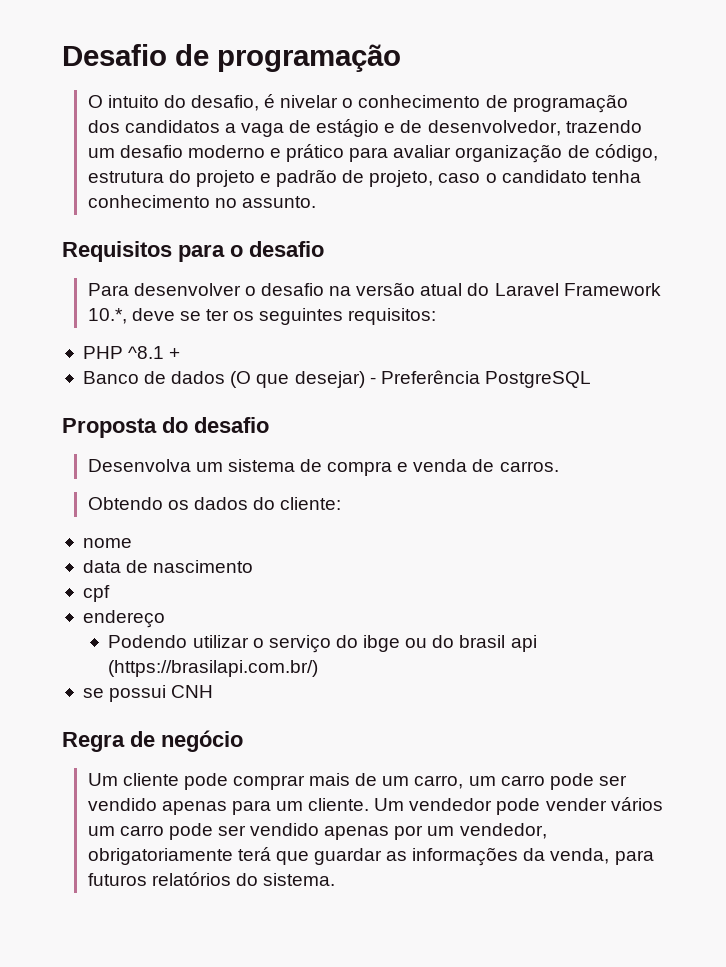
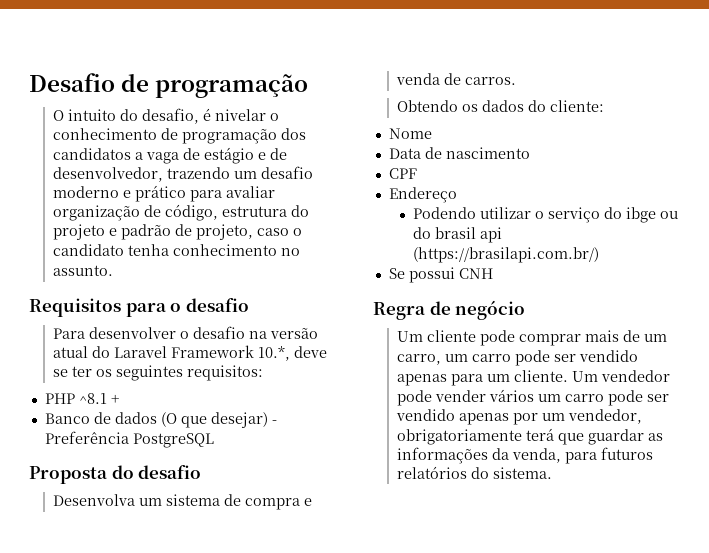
- nome
- data de nascimento
+ Nome
+ Data de nascimento
- cpf
- endereço
+ CPF
+ Endereço
- se possui CNH
+ Se possui CNH

